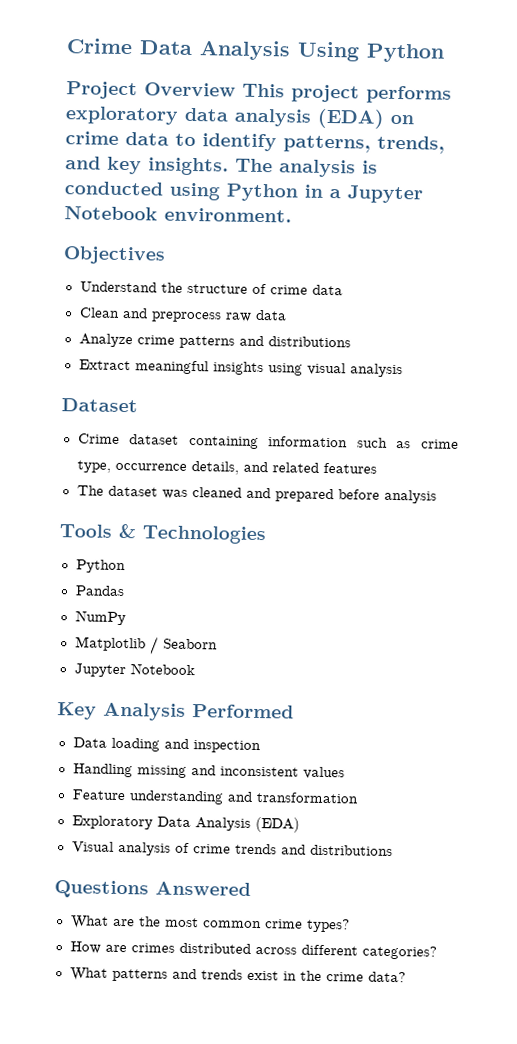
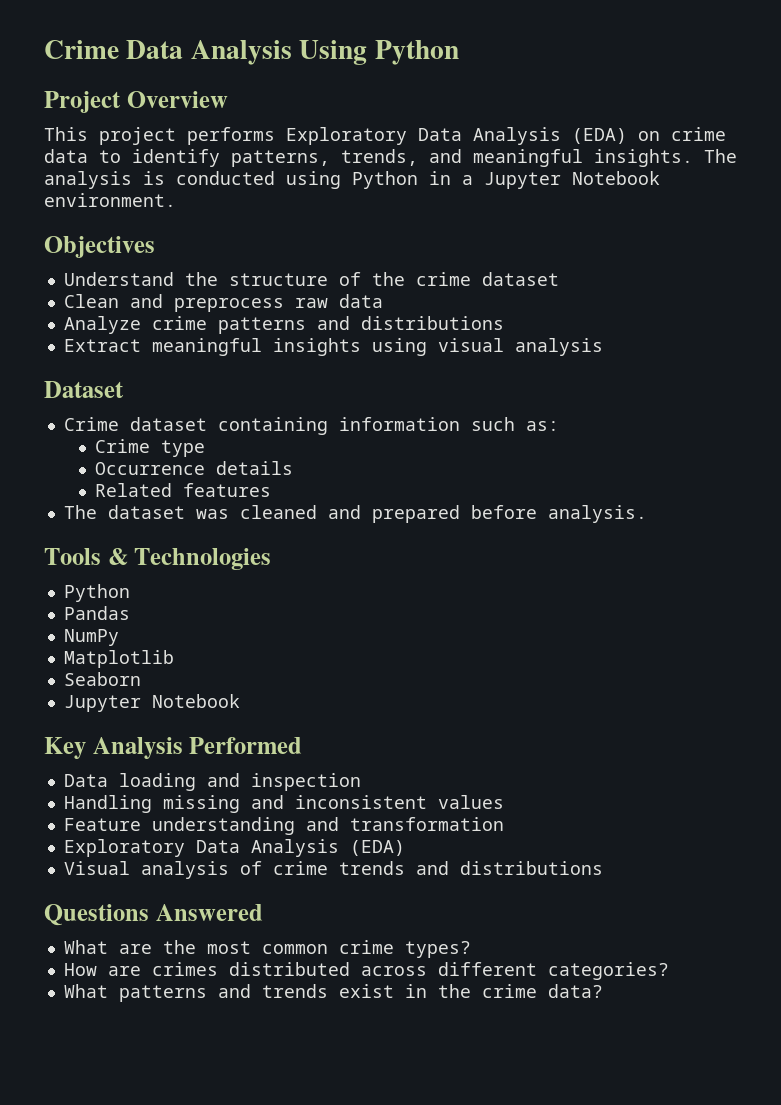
- Project Overview This project performs exploratory data analysis (EDA) on crime data to identify patterns, trends, and key insights.
+ Project Overview
+ This project performs Exploratory Data Analysis (EDA) on crime data to identify patterns, trends, and meaningful insights.
- Understand the structure of crime data
+ Understand the structure of the crime dataset
- Crime dataset containing information such as crime type, occurrence details, and related features
+ Crime dataset containing information such as:
+ Crime type
+ Occurrence details
+ Related features
- The dataset was cleaned and prepared before analysis
+ The dataset was cleaned and prepared before analysis.
- Matplotlib / Seaborn
+ Matplotlib
+ Seaborn

